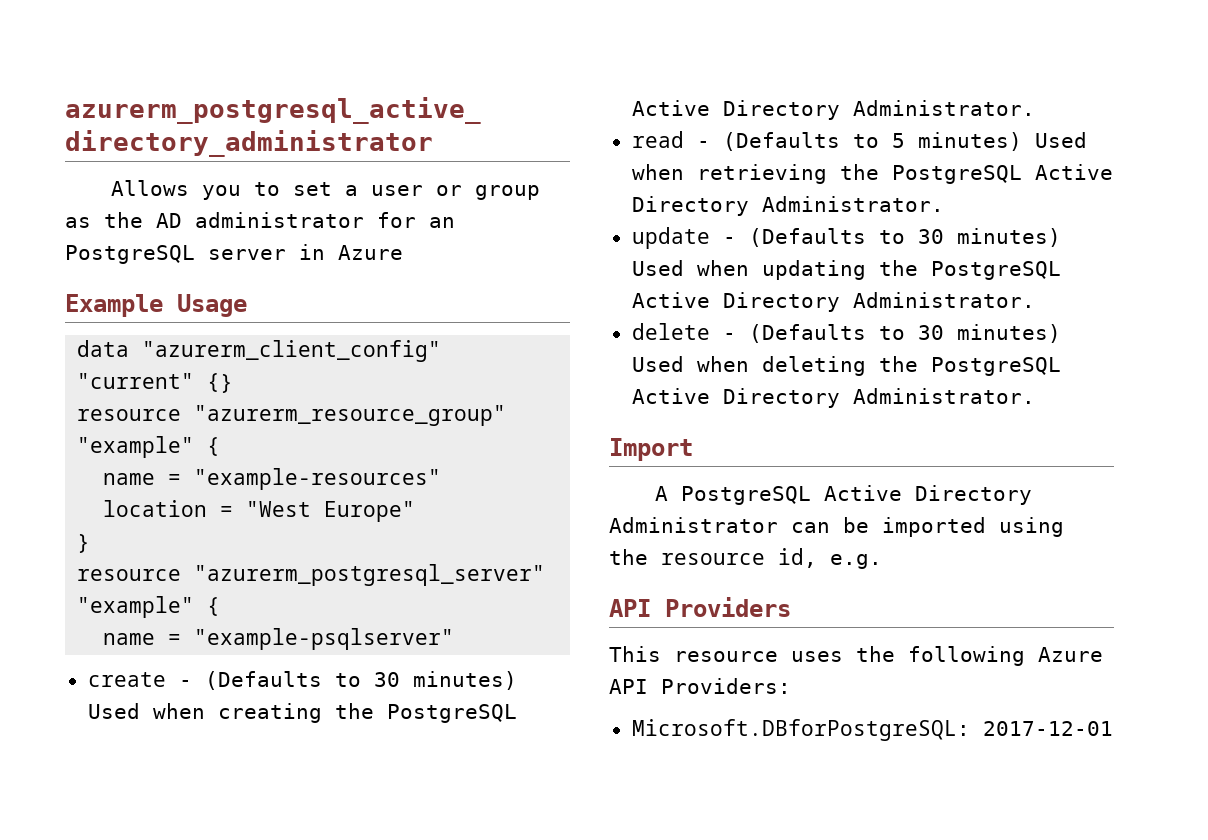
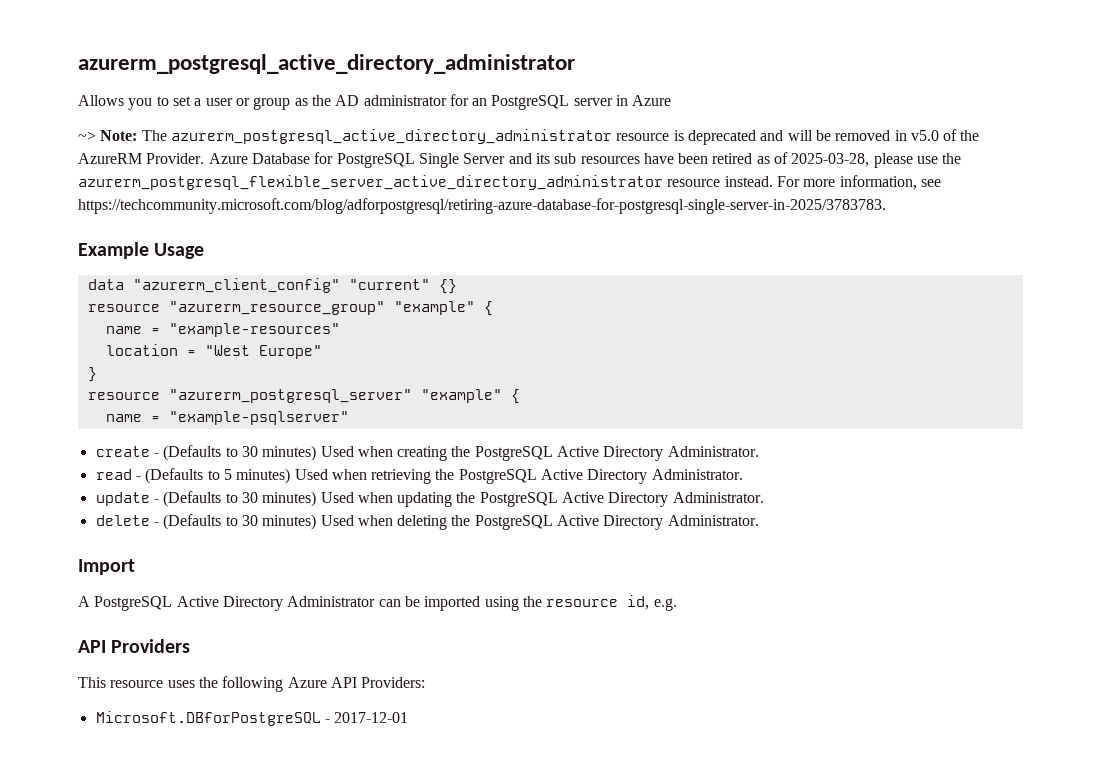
+ ~> Note: The azurerm_postgresql_active_directory_administrator resource is deprecated and will be removed in v5.0 of the AzureRM Provider. Azure Database for PostgreSQL Single Server and its sub resources have been retired as of 2025-03-28, please use the azurerm_postgresql_flexible_server_active_directory_administrator resource instead. For more information, see https://techcommunity.microsoft.com/blog/adforpostgresql/retiring-azure-database-for-postgresql-single-server-in-2025/3783783.
- Microsoft.DBforPostgreSQL: 2017-12-01
+ Microsoft.DBforPostgreSQL - 2017-12-01

